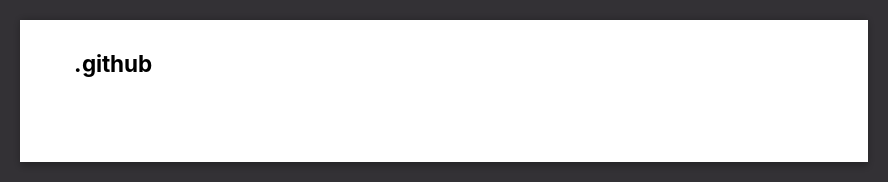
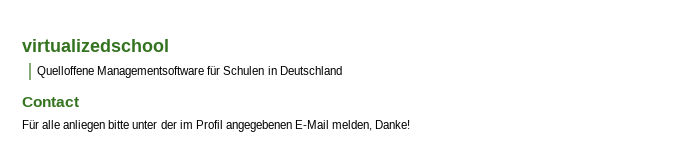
- .github
+ virtualizedschool
+ Quelloffene Managementsoftware für Schulen in Deutschland
+ Contact
+ Für alle anliegen bitte unter der im Profil angegebenen E-Mail melden, Danke!

